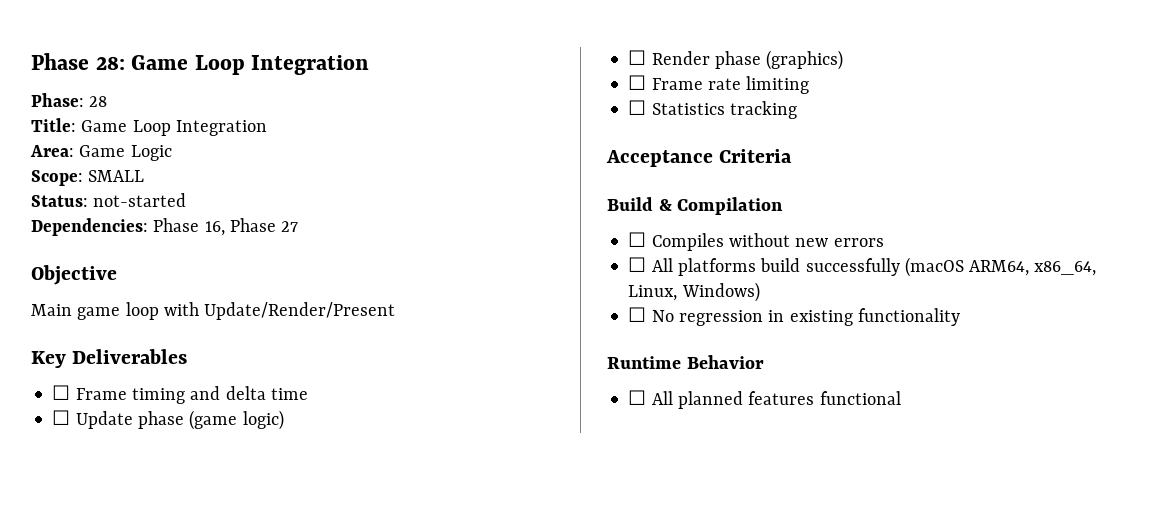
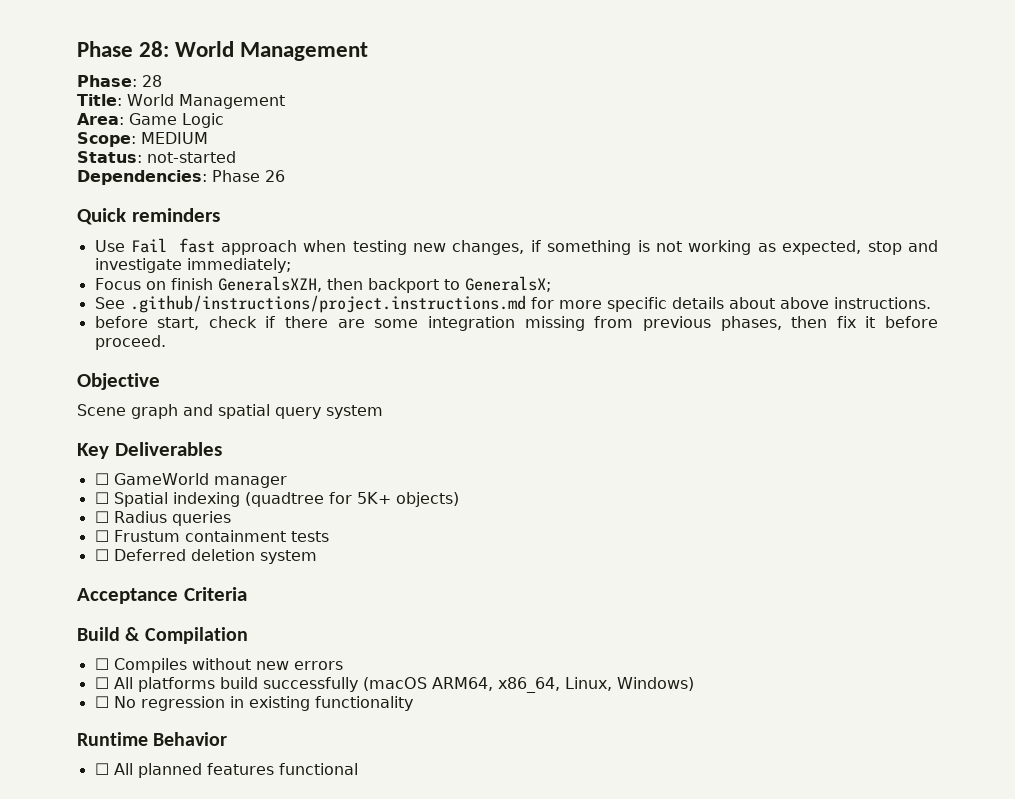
- Phase 28: Game Loop Integration
+ Phase 28: World Management
- Title: Game Loop Integration
+ Title: World Management
- Scope: SMALL
+ Scope: MEDIUM
- Dependencies: Phase 16, Phase 27
+ Dependencies: Phase 26
+ Quick reminders
+ Use Fail fast approach when testing new changes, if something is not working as expected, stop and investigate immediately;
+ Focus on finish GeneralsXZH, then backport to GeneralsX;
+ See .github/instructions/project.instructions.md for more specific details about above instructions.
+ before start, check if there are some integration missing from previous phases, then fix it before proceed.
  Objective
- Main game loop with Update/Render/Present
+ Scene graph and spatial query system
  Key Deliverables
- ☐ Frame timing and delta time
- ☐ Update phase (game logic)
- ☐ Render phase (graphics)
- ☐ Frame rate limiting
- ☐ Statistics tracking
+ ☐ GameWorld manager
+ ☐ Spatial indexing (quadtree for 5K+ objects)
+ ☐ Radius queries
+ ☐ Frustum containment tests
+ ☐ Deferred deletion system

